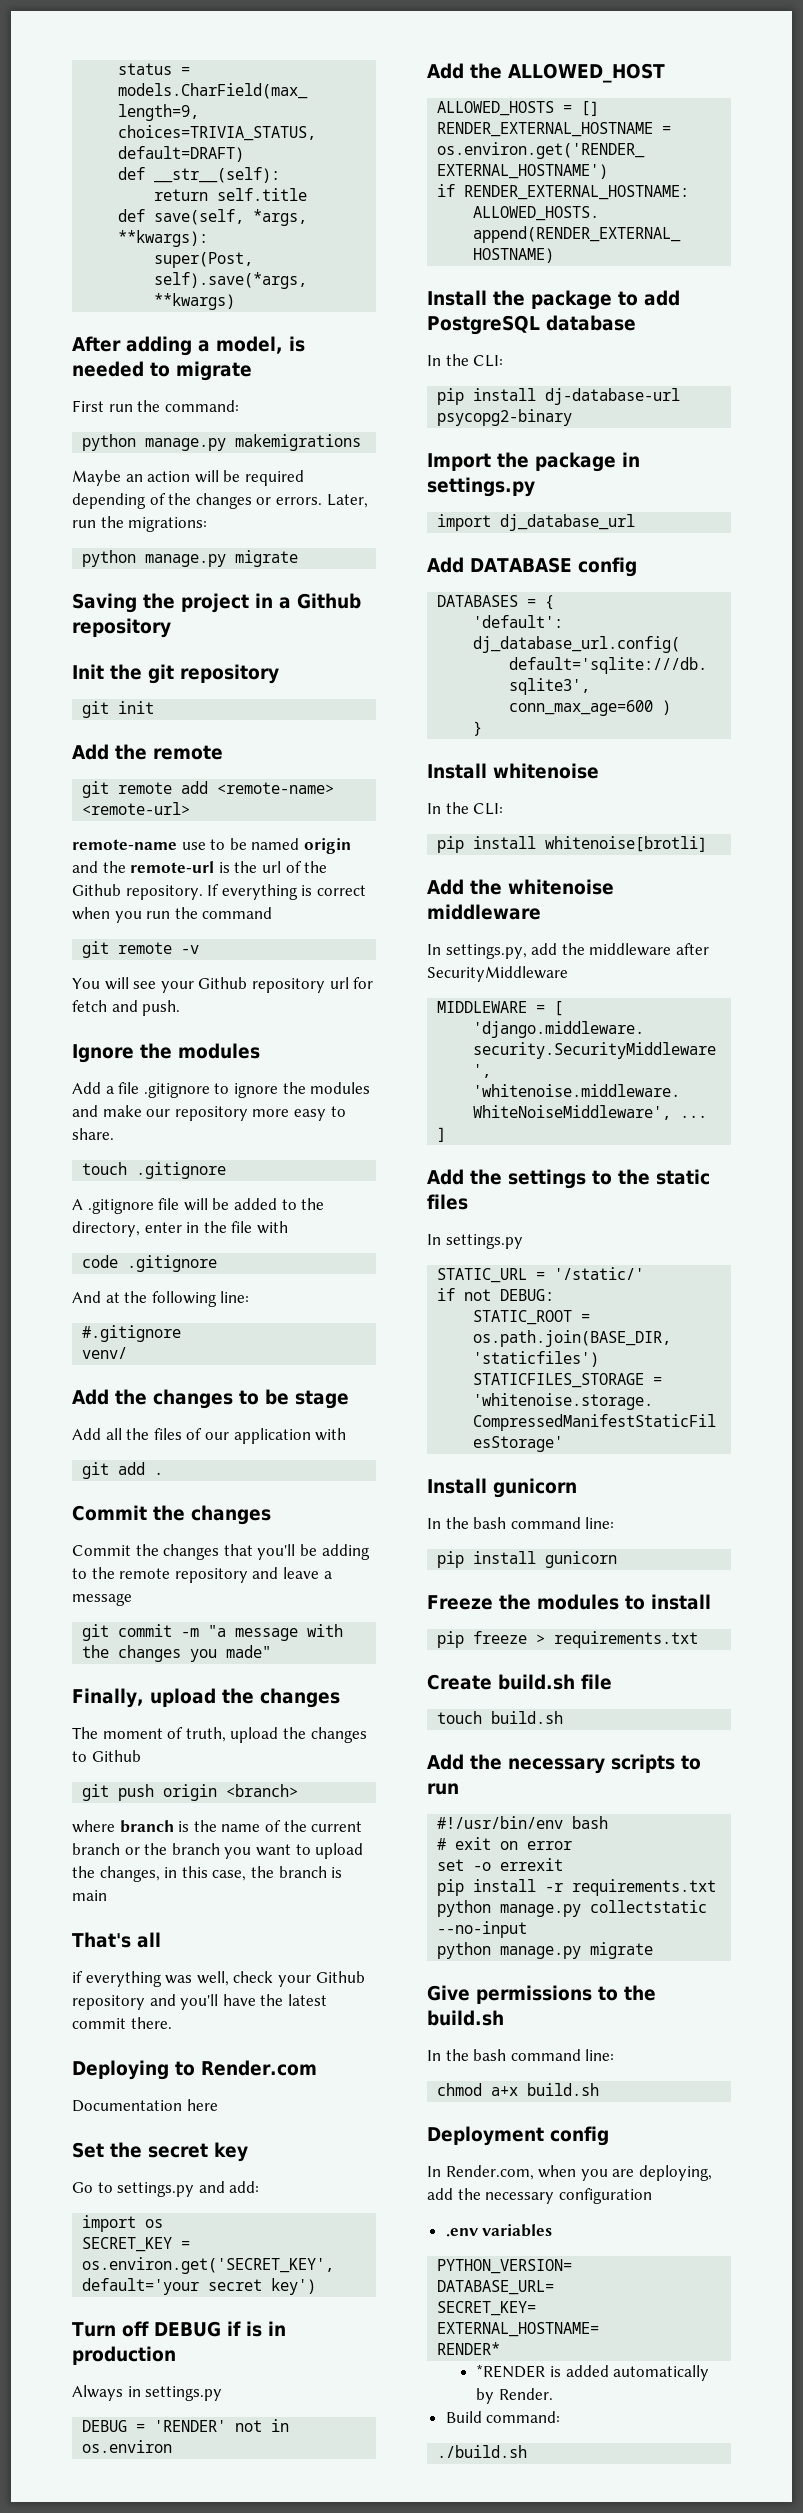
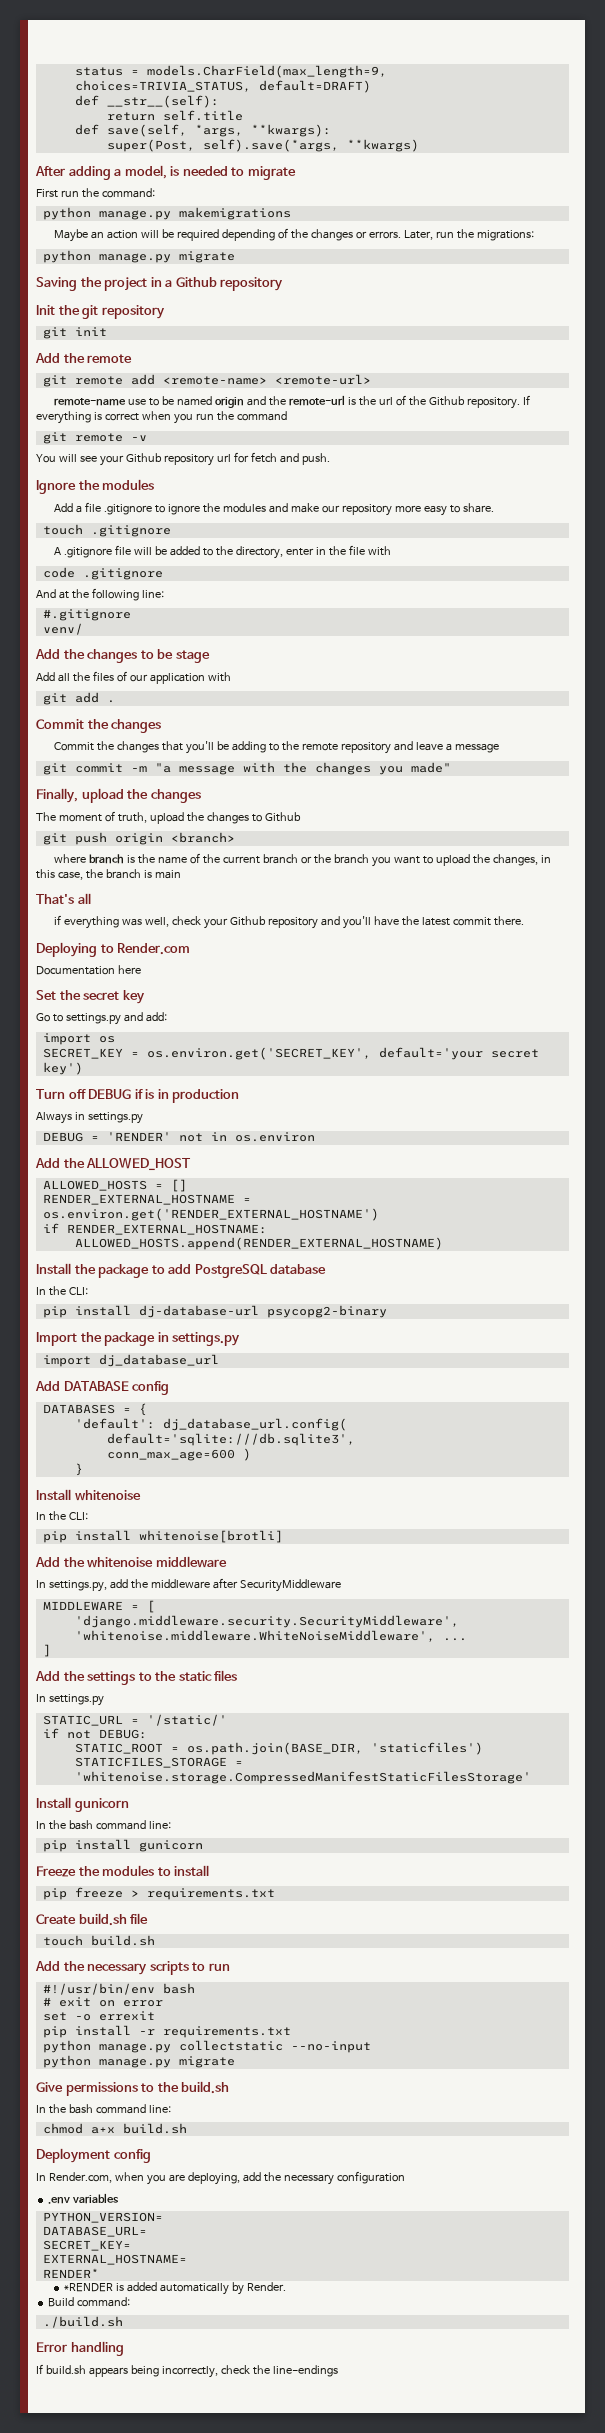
+ Error handling
+ If build.sh appears being incorrectly, check the line-endings

